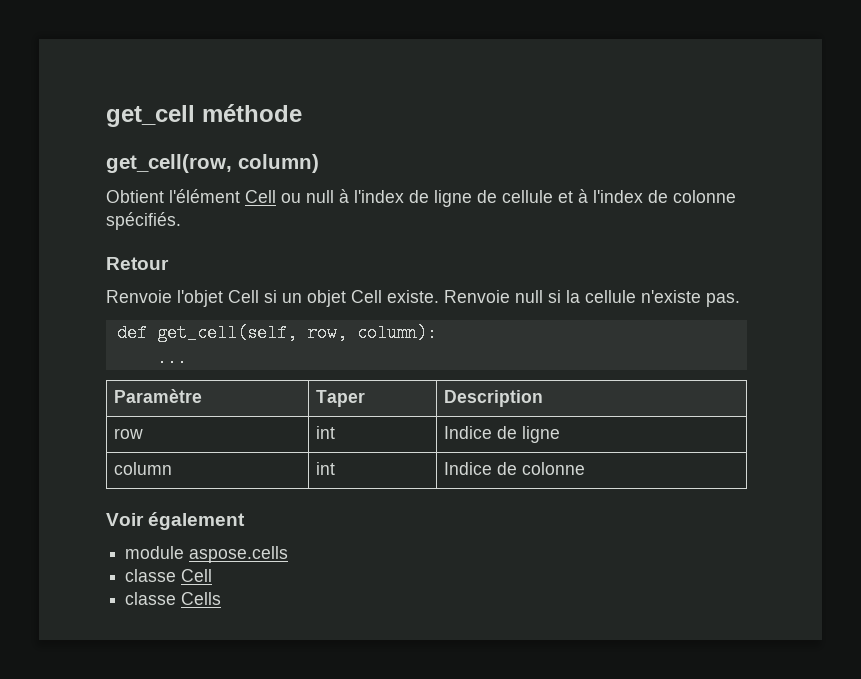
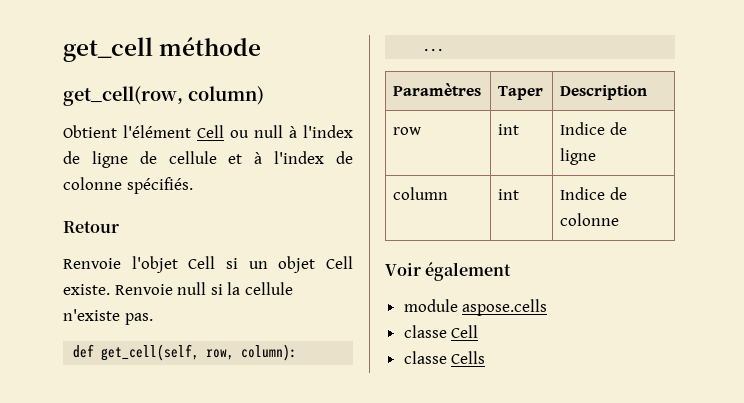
- Paramètre | Taper | Description
+ Paramètres | Taper | Description

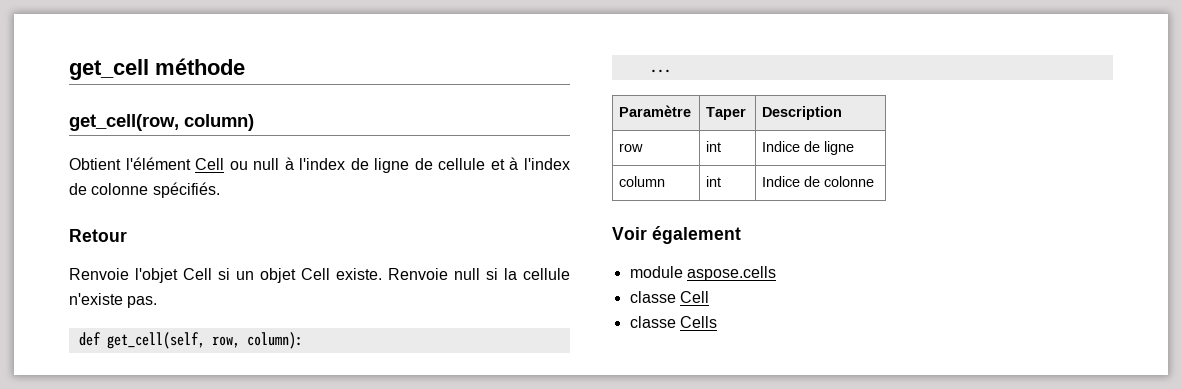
- Paramètres | Taper | Description
+ Paramètre | Taper | Description

